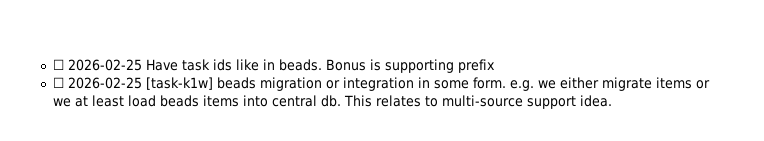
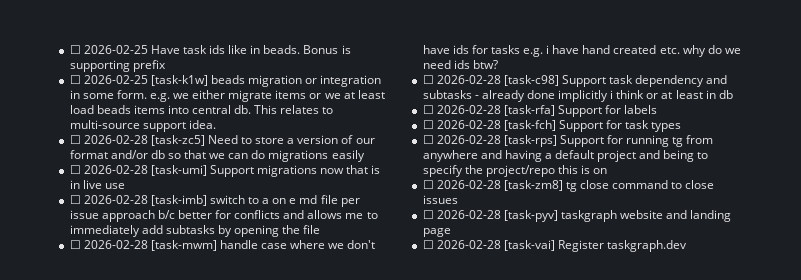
+ ☐ 2026-02-28 [task-zc5] Need to store a version of our format and/or db so that we can do migrations easily
+ ☐ 2026-02-28 [task-umi] Support migrations now that is in live use
+ ☐ 2026-02-28 [task-imb] switch to a on e md file per issue approach b/c better for conflicts and allows me to immediately add subtasks by opening the file
+ ☐ 2026-02-28 [task-mwm] handle case where we don't have ids for tasks e.g. i have hand created etc. why do we need ids btw?
+ ☐ 2026-02-28 [task-c98] Support task dependency and subtasks - already done implicitly i think or at least in db
+ ☐ 2026-02-28 [task-rfa] Support for labels
+ ☐ 2026-02-28 [task-fch] Support for task types
+ ☐ 2026-02-28 [task-rps] Support for running tg from anywhere and having a default project and being to specify the project/repo this is on
+ ☐ 2026-02-28 [task-zm8] tg close command to close issues
+ ☐ 2026-02-28 [task-pyv] taskgraph website and landing page
+ ☐ 2026-02-28 [task-vai] Register taskgraph.dev

